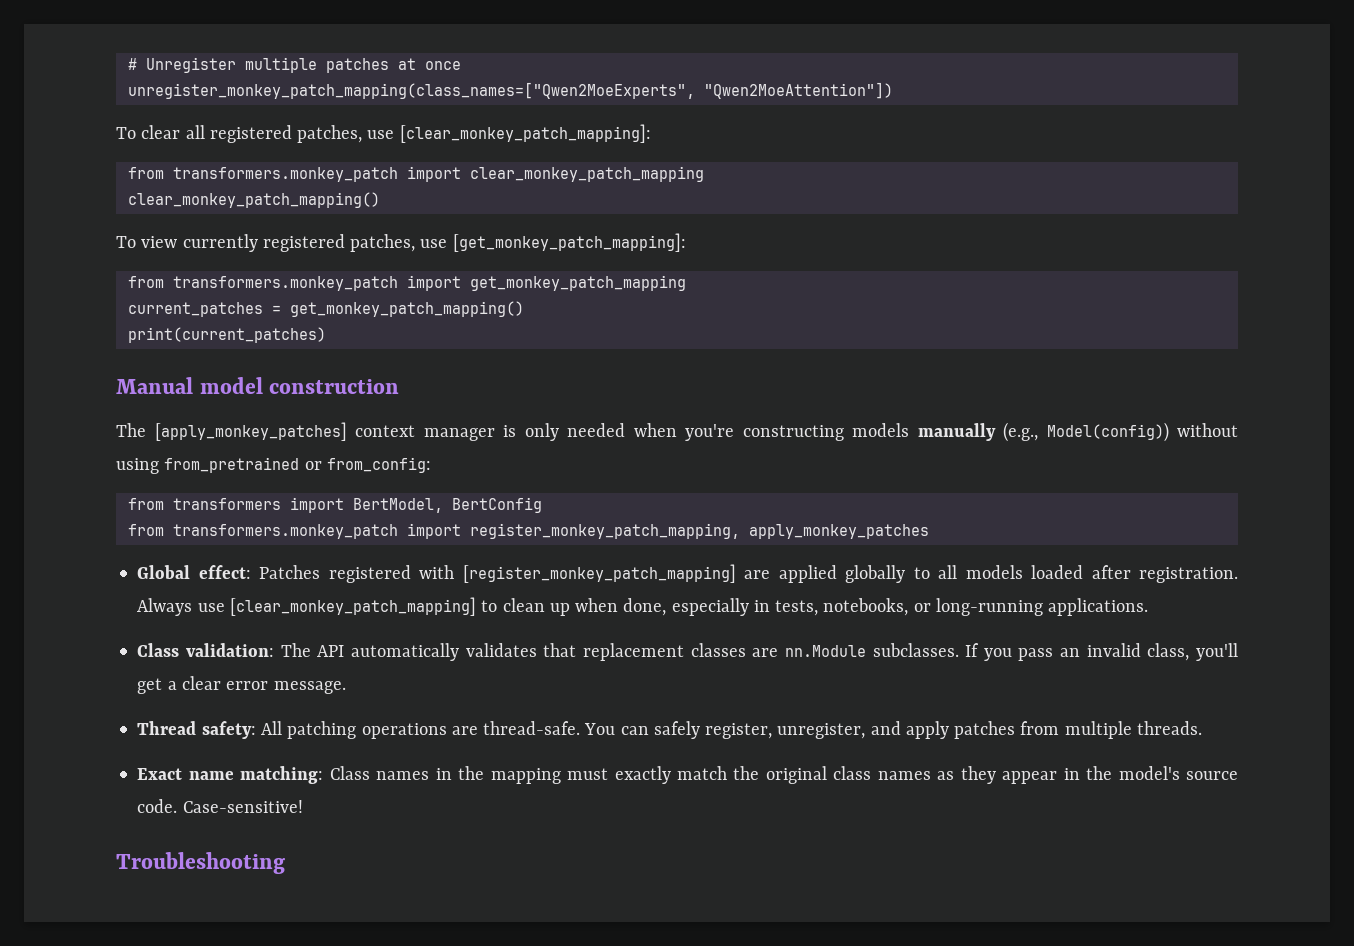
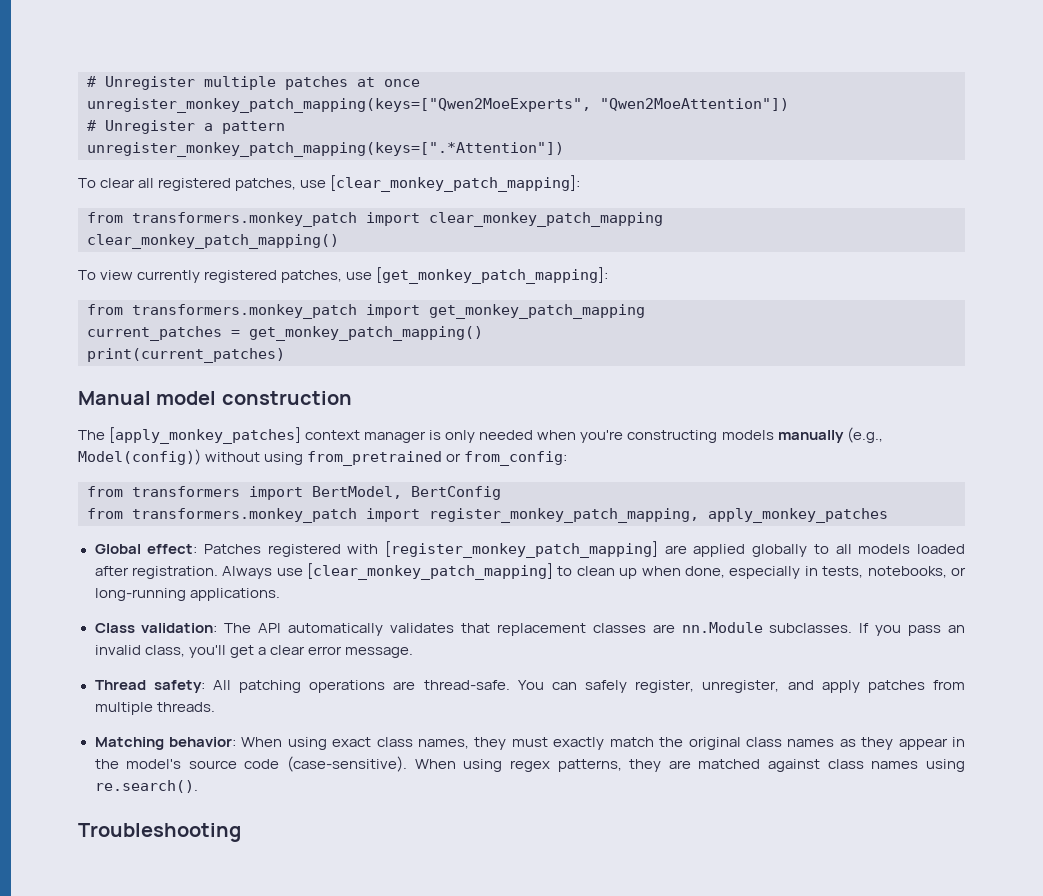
- unregister_monkey_patch_mapping(class_names=["Qwen2MoeExperts", "Qwen2MoeAttention"])
+ unregister_monkey_patch_mapping(keys=["Qwen2MoeExperts", "Qwen2MoeAttention"])
+ # Unregister a pattern
+ unregister_monkey_patch_mapping(keys=[".*Attention"])
- Exact name matching: Class names in the mapping must exactly match the original class names as they appear in the model's source code. Case-sensitive!
+ Matching behavior: When using exact class names, they must exactly match the original class names as they appear in the model's source code (case-sensitive). When using regex patterns, they are matched against class names using re.search().

